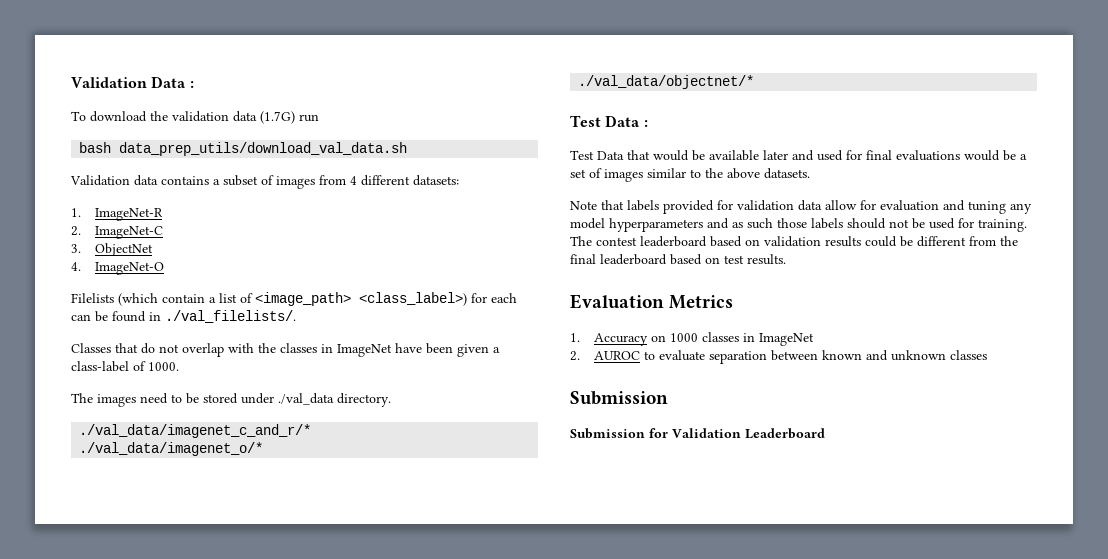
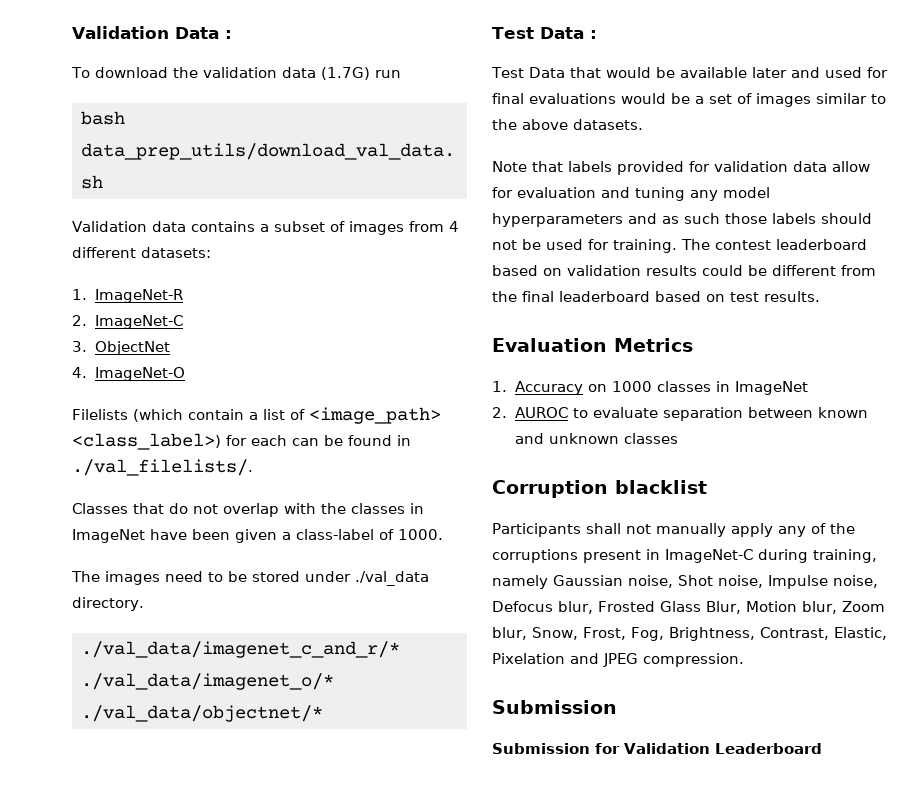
+ Corruption blacklist
+ Participants shall not manually apply any of the corruptions present in ImageNet-C during training, namely Gaussian noise, Shot noise, Impulse noise, Defocus blur, Frosted Glass Blur, Motion blur, Zoom blur, Snow, Frost, Fog, Brightness, Contrast, Elastic, Pixelation and JPEG compression.

